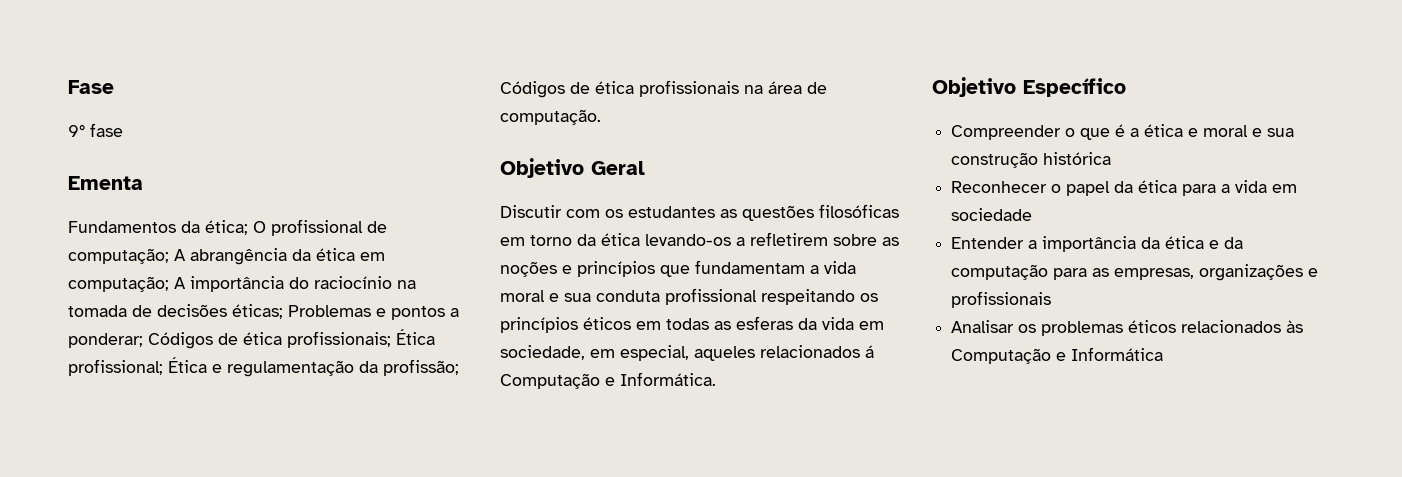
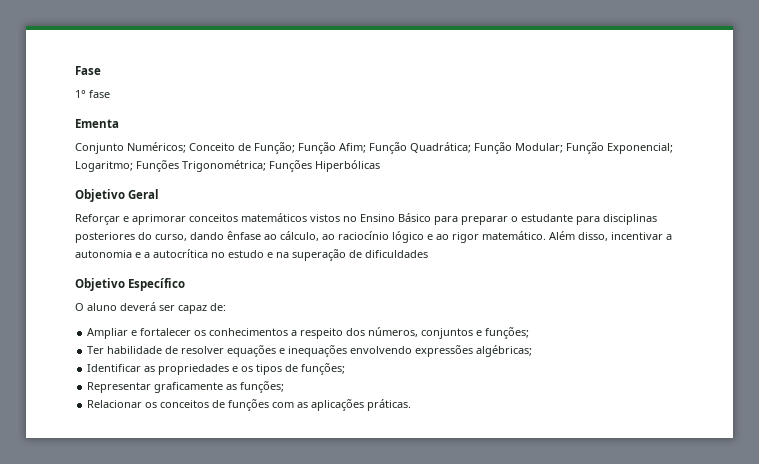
- 9° fase
+ 1° fase
- Fundamentos da ética; O profissional de computação; A abrangência da ética em computação; A importância do raciocínio na tomada de decisões éticas; Problemas e pontos a ponderar; Códigos de ética profissionais; Ética profissional; Ética e regulamentação da profissão; Códigos de ética profissionais na área de computação.
+ Conjunto Numéricos; Conceito de Função; Função Afim; Função Quadrática; Função Modular; Função Exponencial; Logaritmo; Funções Trigonométrica; Funções Hiperbólicas
  Objetivo Geral
- Discutir com os estudantes as questões filosóficas em torno da ética levando-os a refletirem sobre as noções e princípios que fundamentam a vida moral e sua conduta profissional respeitando os princípios éticos em todas as esferas da vida em sociedade, em especial, aqueles relacionados á Computação e Informática.
+ Reforçar e aprimorar conceitos matemáticos vistos no Ensino Básico para preparar o estudante para disciplinas posteriores do curso, dando ênfase ao cálculo, ao raciocínio lógico e ao rigor matemático. Além disso, incentivar a autonomia e a autocrítica no estudo e na superação de dificuldades
  Objetivo Específico
- Compreender o que é a ética e moral e sua construção histórica
- Reconhecer o papel da ética para a vida em sociedade
- Entender a importância da ética e da computação para as empresas, organizações e profissionais
- Analisar os problemas éticos relacionados às Computação e Informática
+ O aluno deverá ser capaz de:
+ Ampliar e fortalecer os conhecimentos a respeito dos números, conjuntos e funções;
+ Ter habilidade de resolver equações e inequações envolvendo expressões algébricas;
+ Identificar as propriedades e os tipos de funções;
+ Representar graficamente as funções;
+ Relacionar os conceitos de funções com as aplicações práticas.

